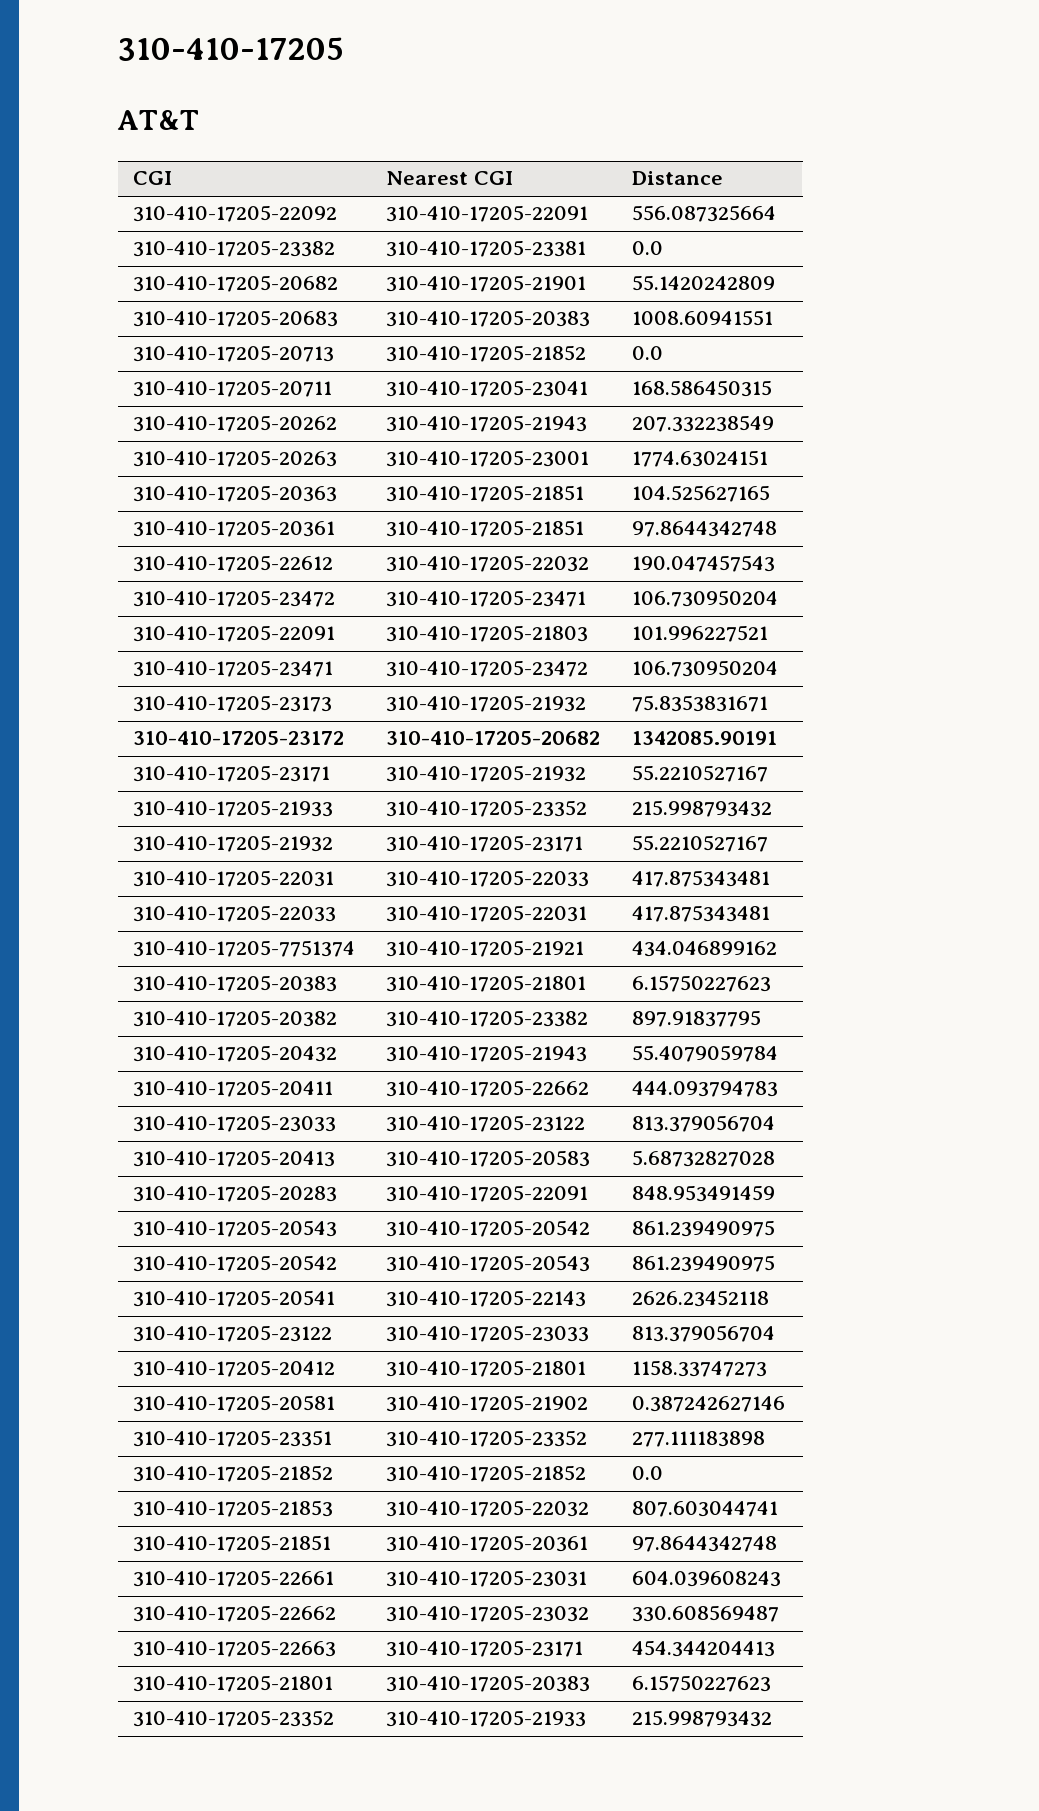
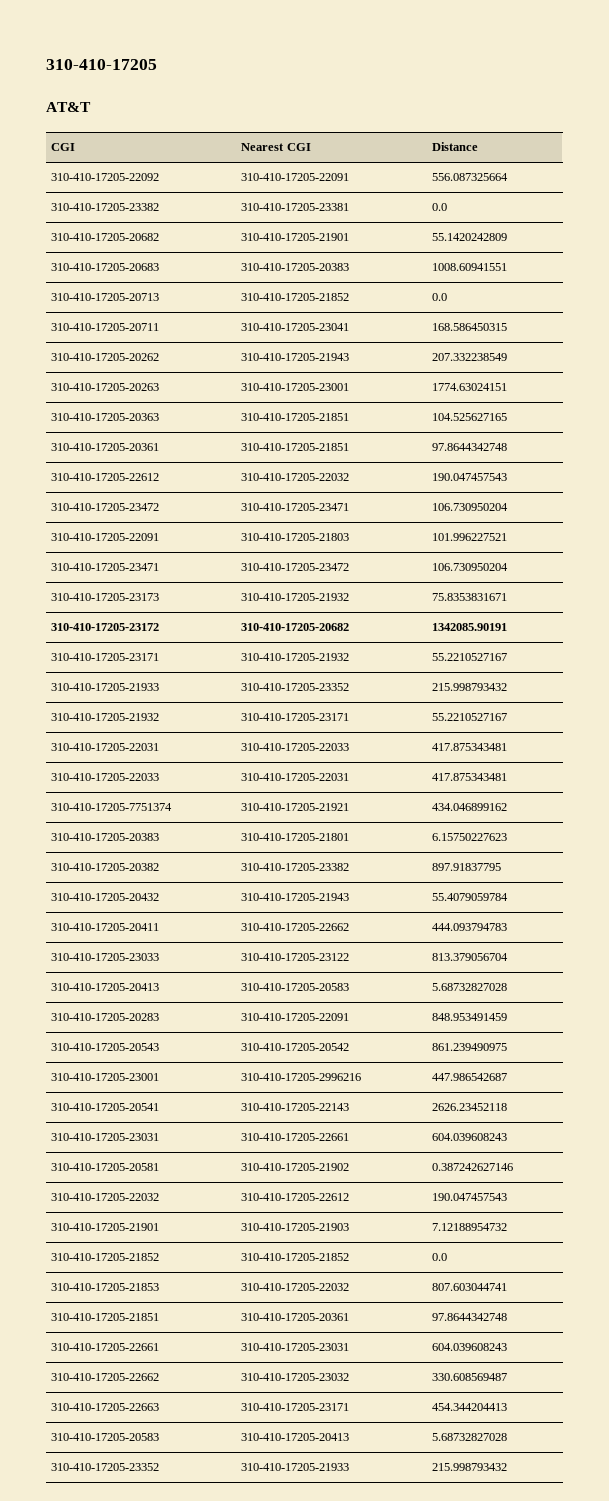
- 310-410-17205-20542 | 310-410-17205-20543 | 861.239490975
+ 310-410-17205-23001 | 310-410-17205-2996216 | 447.986542687
- 310-410-17205-23122 | 310-410-17205-23033 | 813.379056704
- 310-410-17205-20412 | 310-410-17205-21801 | 1158.33747273
+ 310-410-17205-23031 | 310-410-17205-22661 | 604.039608243
  310-410-17205-20581 | 310-410-17205-21902 | 0.387242627146
- 310-410-17205-23351 | 310-410-17205-23352 | 277.111183898
+ 310-410-17205-22032 | 310-410-17205-22612 | 190.047457543
+ 310-410-17205-21901 | 310-410-17205-21903 | 7.12188954732
- 310-410-17205-21801 | 310-410-17205-20383 | 6.15750227623
+ 310-410-17205-20583 | 310-410-17205-20413 | 5.68732827028

